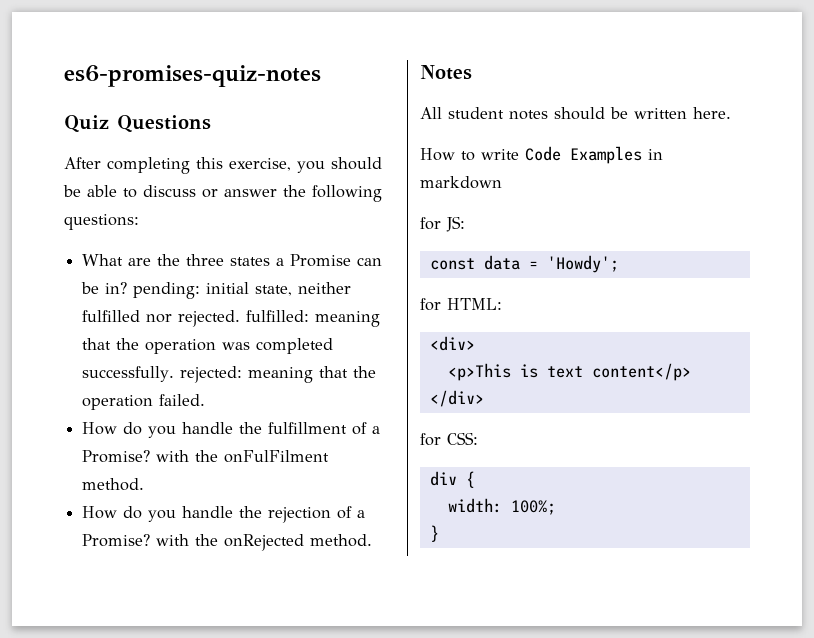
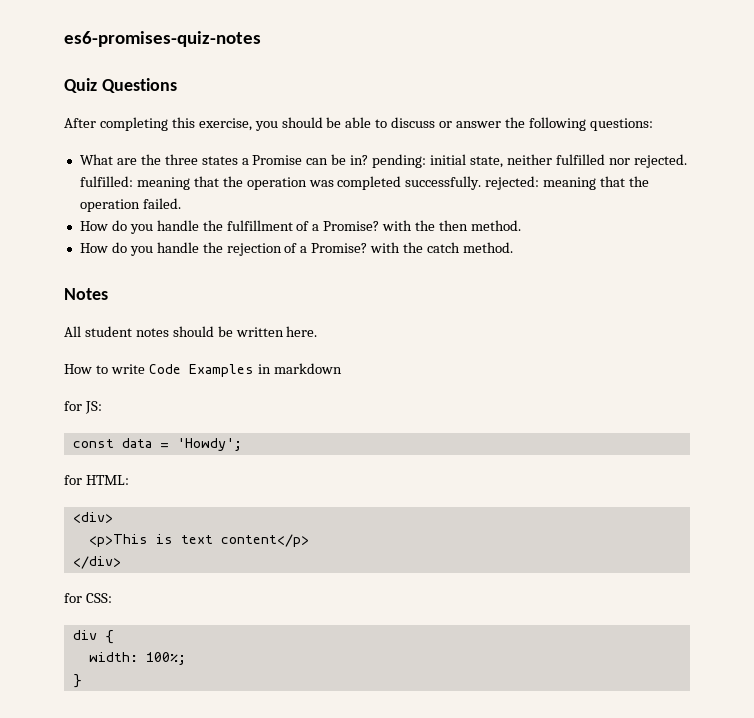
- How do you handle the fulfillment of a Promise? with the onFulFilment method.
+ How do you handle the fulfillment of a Promise? with the then method.
- How do you handle the rejection of a Promise? with the onRejected method.
+ How do you handle the rejection of a Promise? with the catch method.

